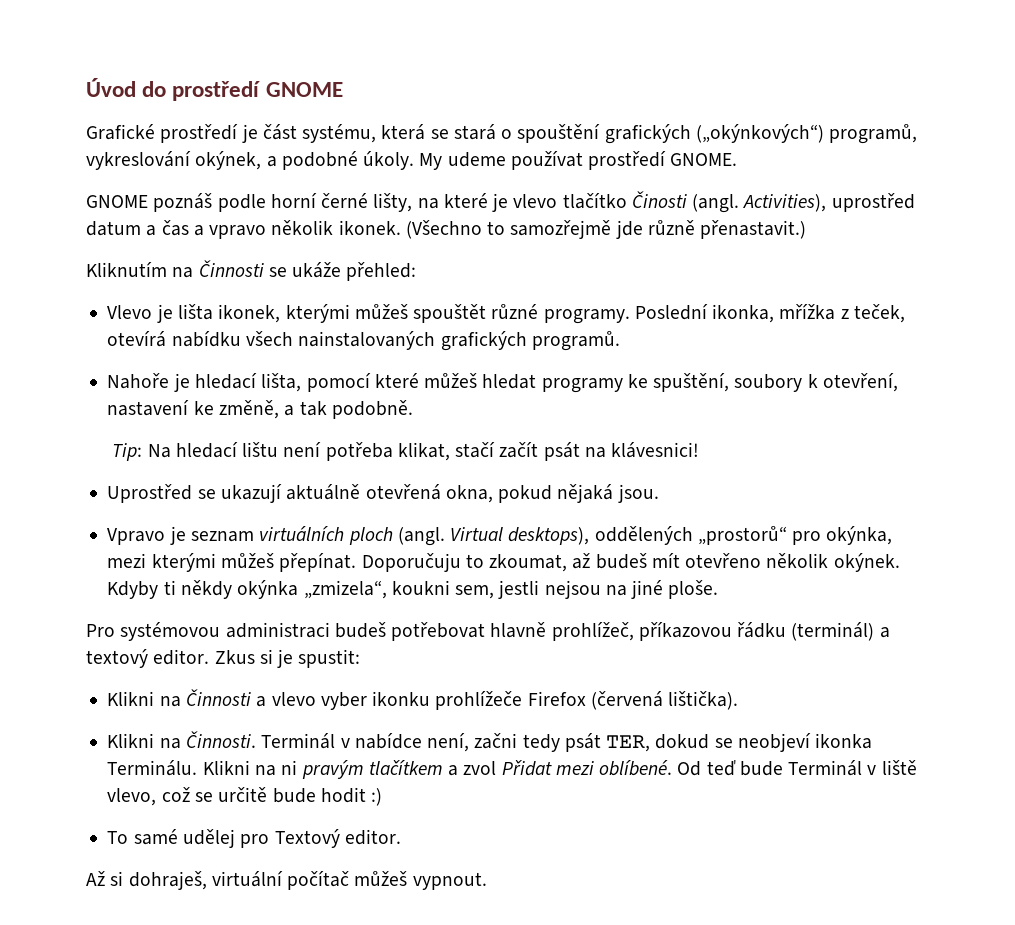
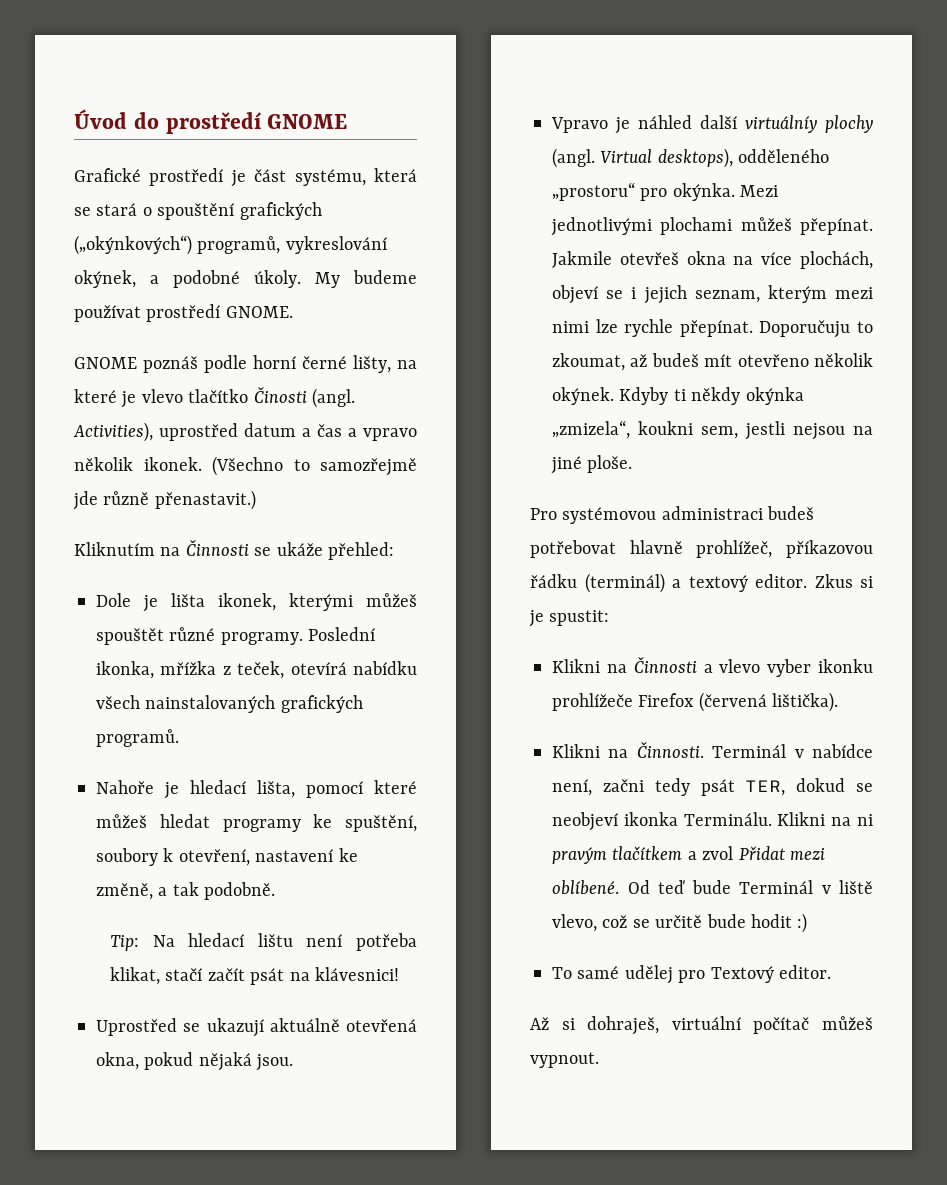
- My udeme používat prostředí GNOME.
+ My budeme používat prostředí GNOME.
- Vlevo je lišta ikonek, kterými můžeš spouštět různé programy.
+ Dole je lišta ikonek, kterými můžeš spouštět různé programy.
- Vpravo je seznam virtuálních ploch (angl. Virtual desktops), oddělených „prostorů“ pro okýnka, mezi kterými můžeš přepínat.
+ Vpravo je náhled další virtuálníy plochy (angl. Virtual desktops), odděleného „prostoru“ pro okýnka. Mezi jednotlivými plochami můžeš přepínat. Jakmile otevřeš okna na více plochách, objeví se i jejich seznam, kterým mezi nimi lze rychle přepínat.

